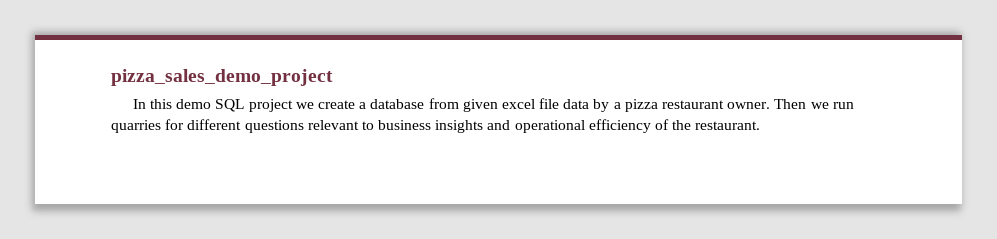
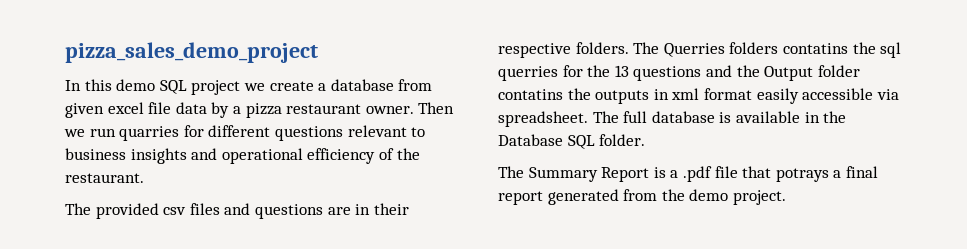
+ The provided csv files and questions are in their respective folders. The Querries folders contatins the sql querries for the 13 questions and the Output folder contatins the outputs in xml format easily accessible via spreadsheet. The full database is available in the Database SQL folder.
+ The Summary Report is a .pdf file that potrays a final report generated from the demo project.

